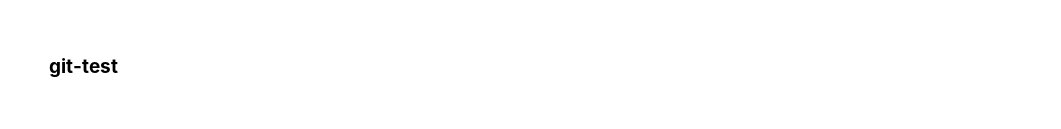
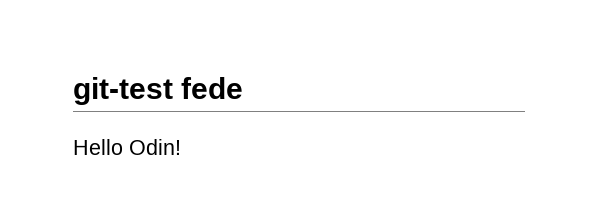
- git-test
+ git-test fede
+ Hello Odin!

